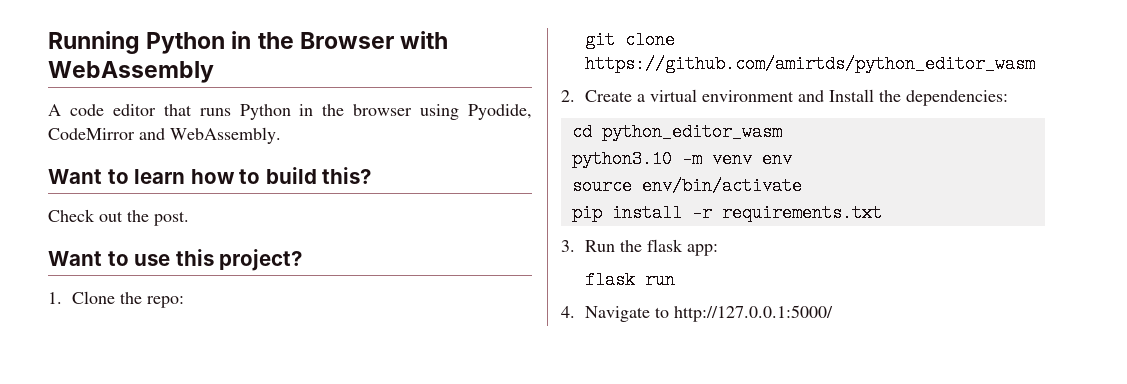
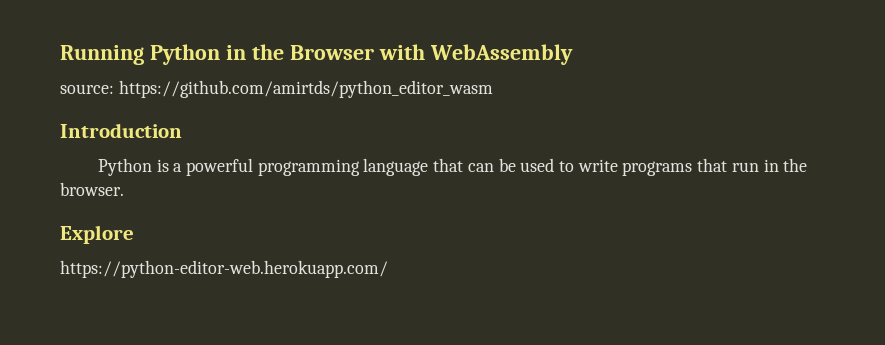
- A code editor that runs Python in the browser using Pyodide, CodeMirror and WebAssembly.
- Want to learn how to build this?
- Check out the post.
- Want to use this project?
- 1. Clone the repo:
- git clone https://github.com/amirtds/python_editor_wasm
- 2. Create a virtual environment and Install the dependencies:
- cd python_editor_wasm
- python3.10 -m venv env
- source env/bin/activate
- pip install -r requirements.txt
- 3. Run the flask app:
- flask run
- 4. Navigate to http://127.0.0.1:5000/
+ source: https://github.com/amirtds/python_editor_wasm
+ Introduction
+ Python is a powerful programming language that can be used to write programs that run in the browser.
+ Explore
+ https://python-editor-web.herokuapp.com/

